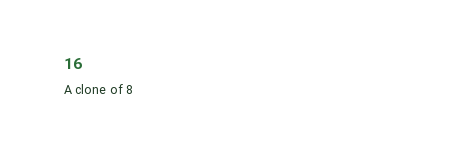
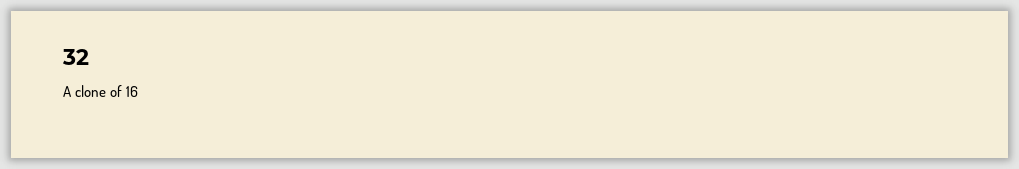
- 16
+ 32
- A clone of 8
+ A clone of 16

